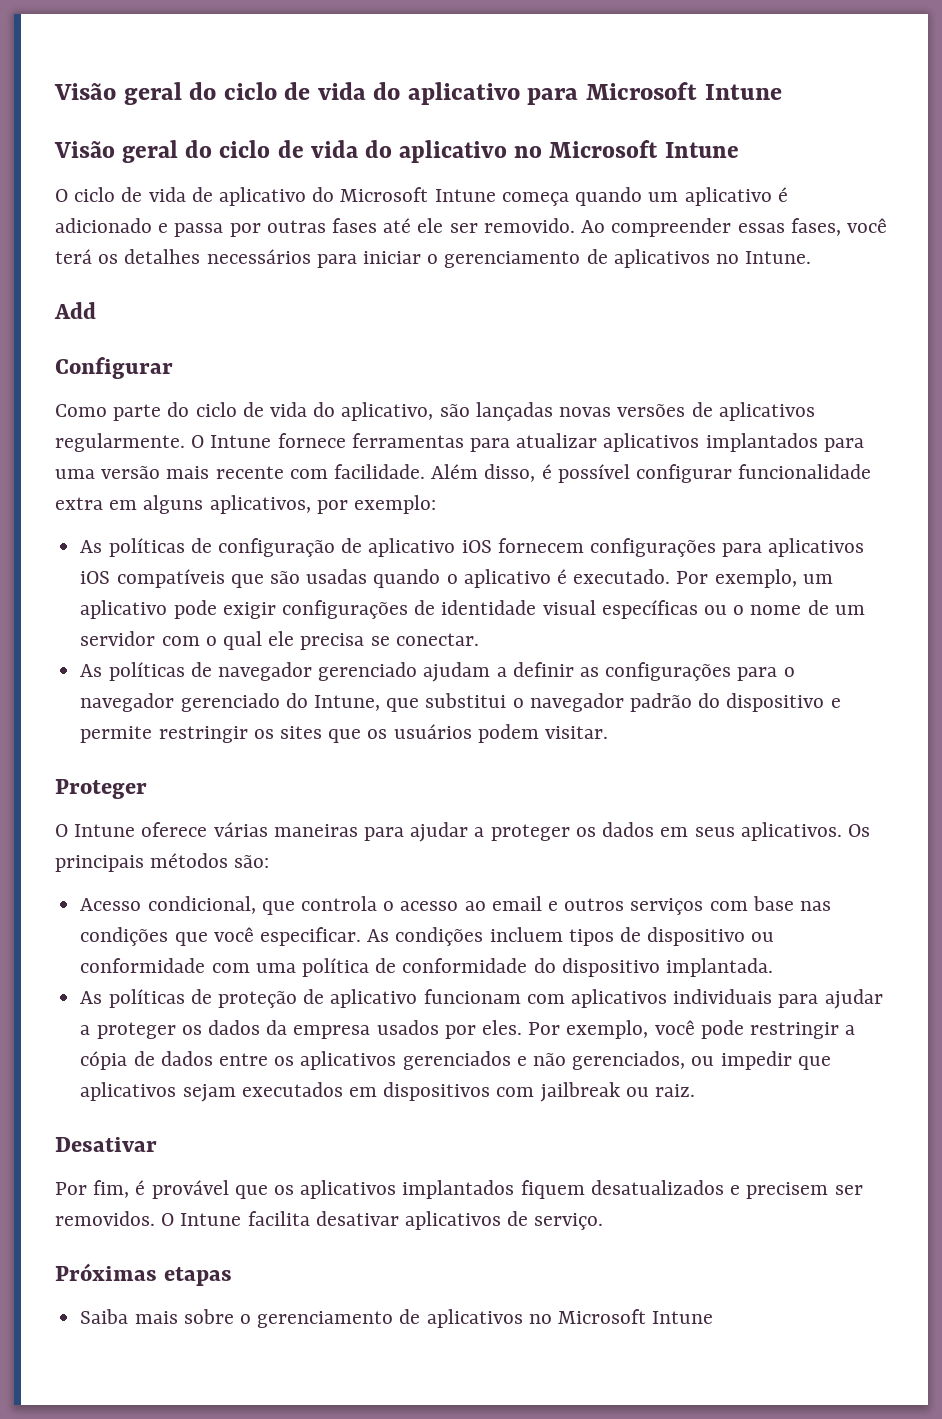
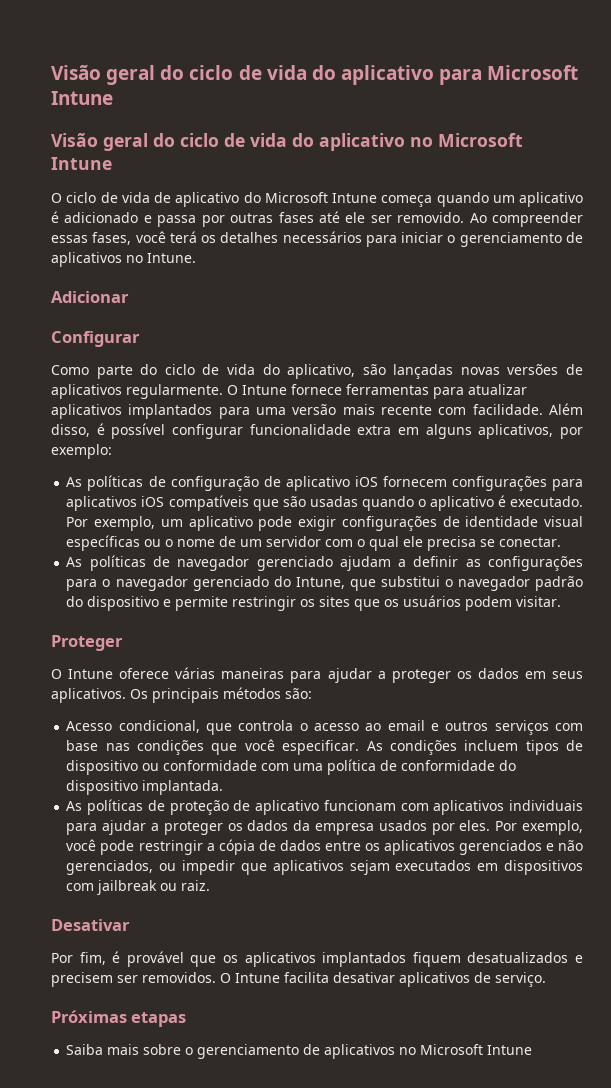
- Add
+ Adicionar

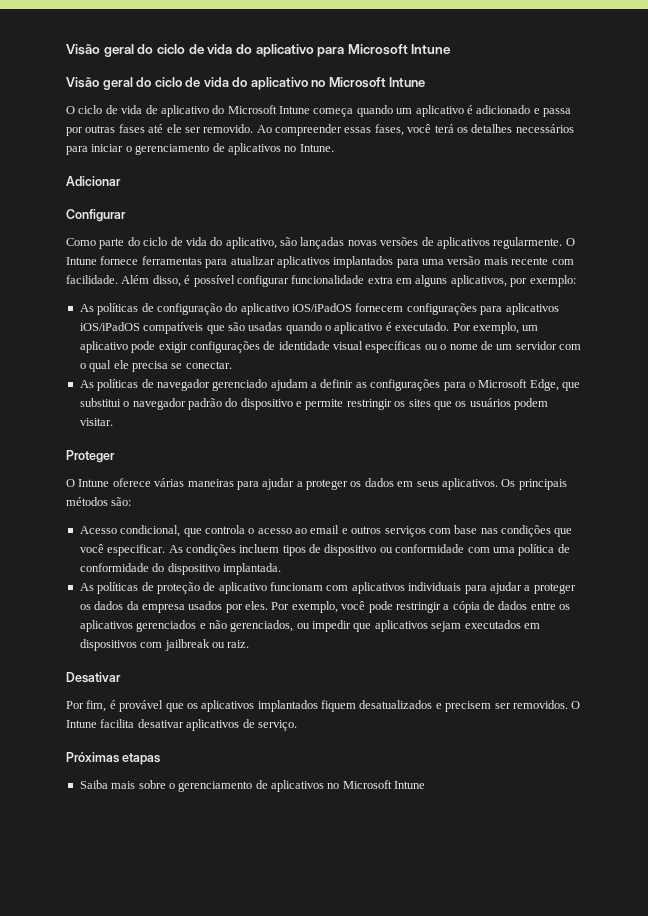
- As políticas de configuração de aplicativo iOS fornecem configurações para aplicativos iOS compatíveis que são usadas quando o aplicativo é executado.
+ As políticas de configuração do aplicativo iOS/iPadOS fornecem configurações para aplicativos iOS/iPadOS compatíveis que são usadas quando o aplicativo é executado.
- As políticas de navegador gerenciado ajudam a definir as configurações para o navegador gerenciado do Intune, que substitui o navegador padrão do dispositivo e permite restringir os sites que os usuários podem visitar.
+ As políticas de navegador gerenciado ajudam a definir as configurações para o Microsoft Edge, que substitui o navegador padrão do dispositivo e permite restringir os sites que os usuários podem visitar.

